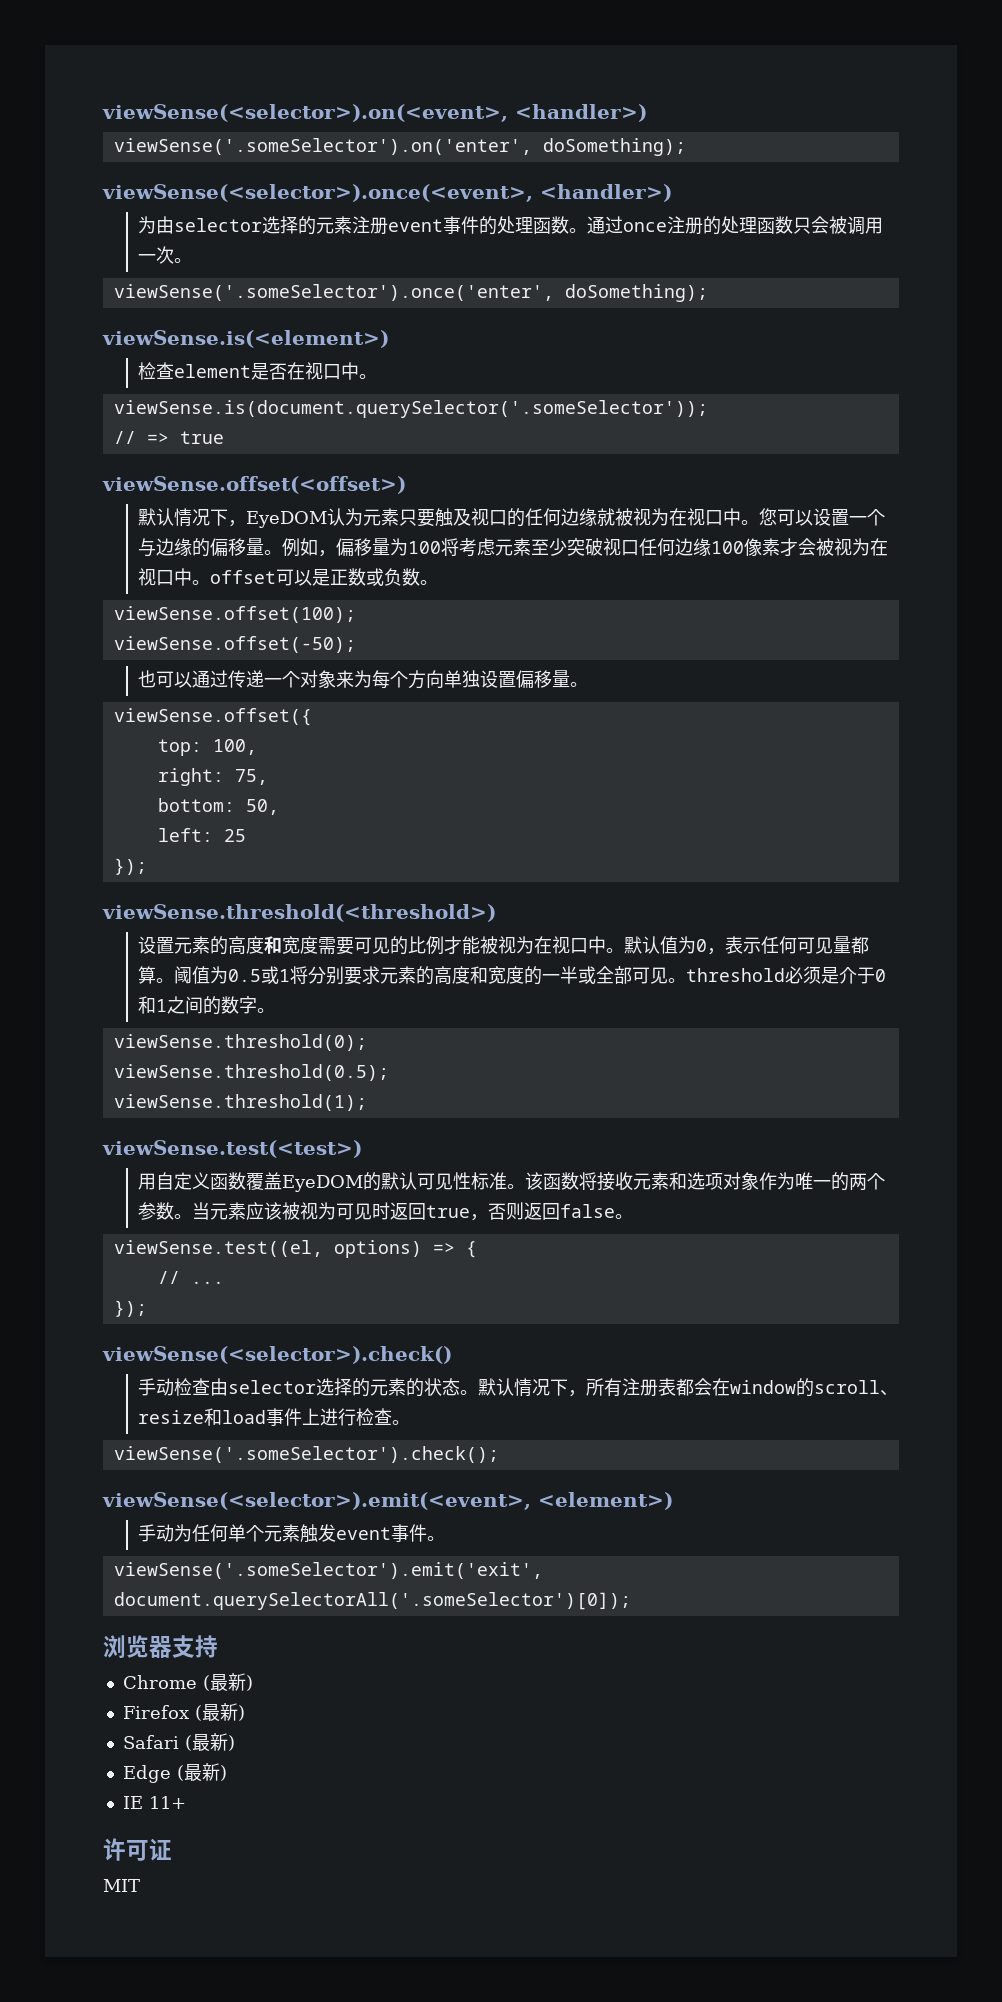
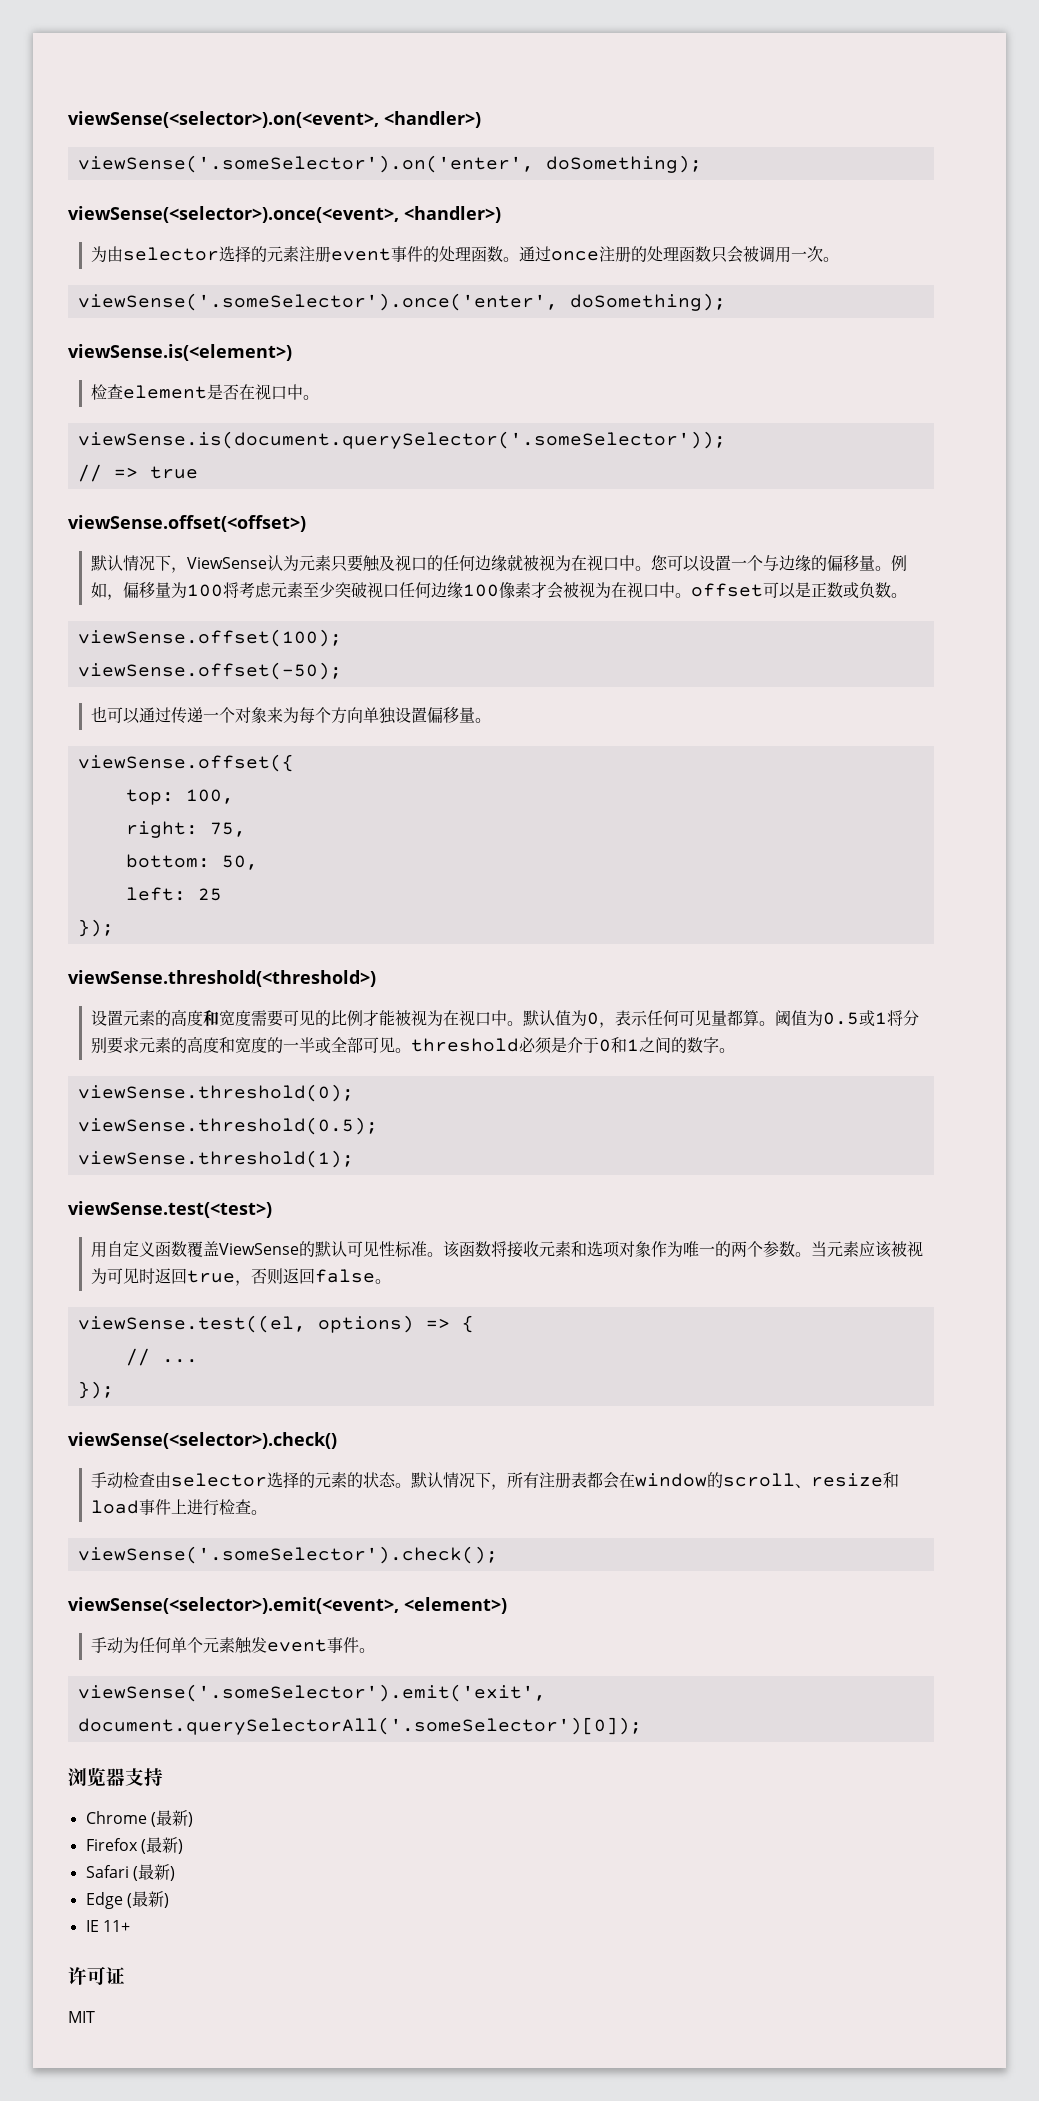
- 默认情况下，EyeDOM认为元素只要触及视口的任何边缘就被视为在视口中。
+ 默认情况下，ViewSense认为元素只要触及视口的任何边缘就被视为在视口中。
- 用自定义函数覆盖EyeDOM的默认可见性标准。
+ 用自定义函数覆盖ViewSense的默认可见性标准。

